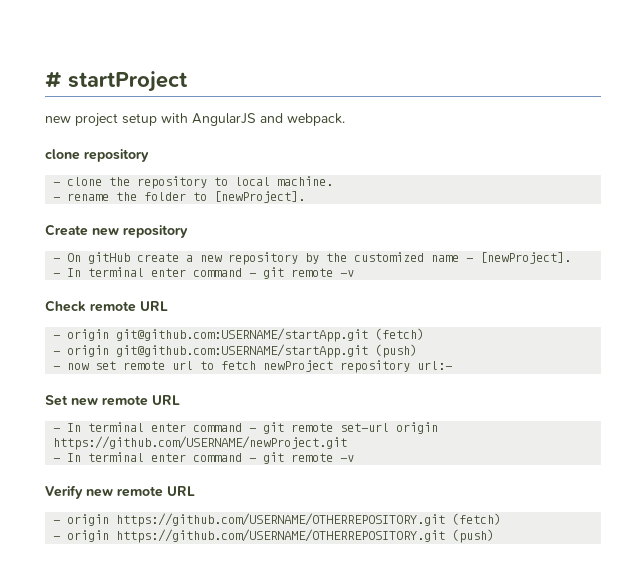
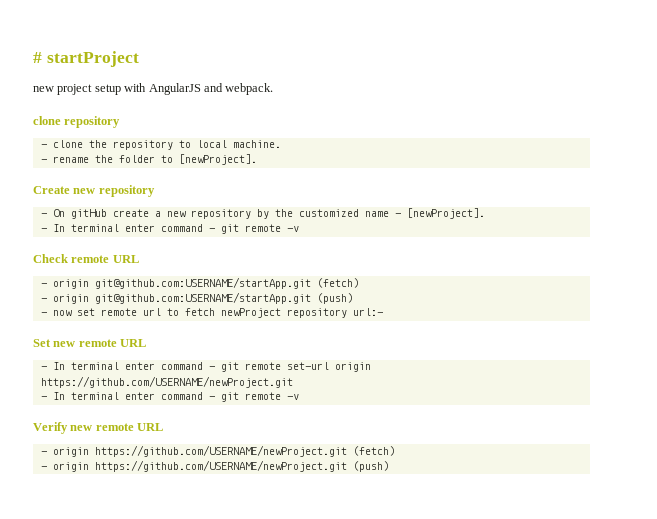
- - origin https://github.com/USERNAME/OTHERREPOSITORY.git (fetch)
- - origin https://github.com/USERNAME/OTHERREPOSITORY.git (push)
+ - origin https://github.com/USERNAME/newProject.git (fetch)
+ - origin https://github.com/USERNAME/newProject.git (push)

